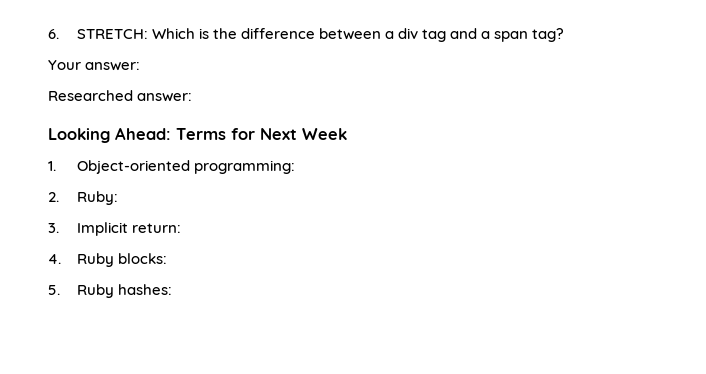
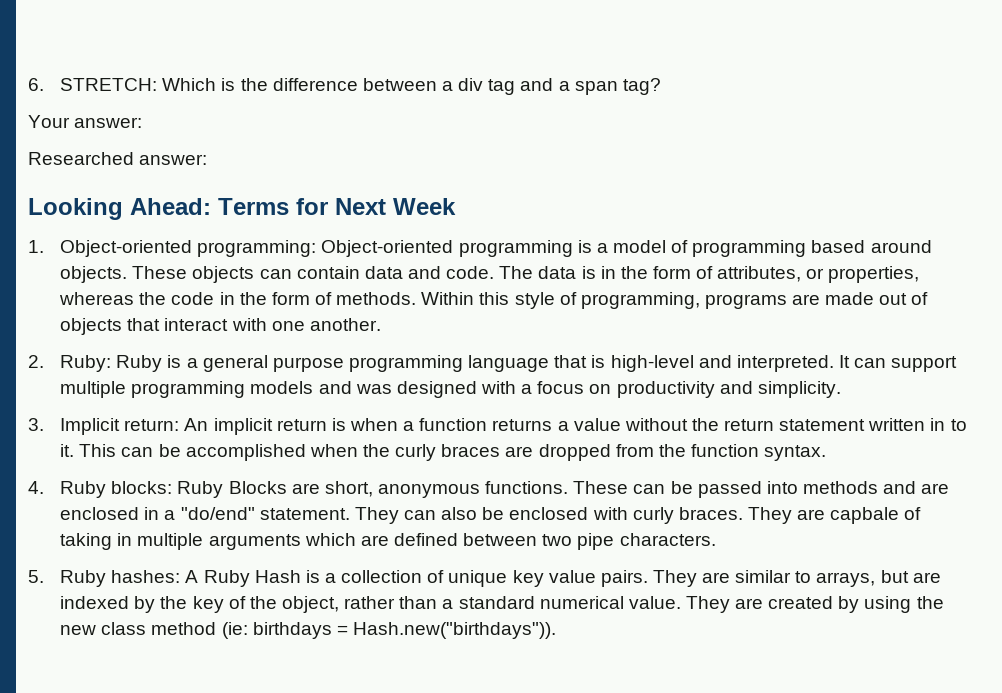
- 1. Object-oriented programming:
- 2. Ruby:
- 3. Implicit return:
- 4. Ruby blocks:
- 5. Ruby hashes:
+ 1. Object-oriented programming: Object-oriented programming is a model of programming based around objects. These objects can contain data and code. The data is in the form of attributes, or properties, whereas the code in the form of methods. Within this style of programming, programs are made out of objects that interact with one another.
+ 2. Ruby: Ruby is a general purpose programming language that is high-level and interpreted. It can support multiple programming models and was designed with a focus on productivity and simplicity.
+ 3. Implicit return: An implicit return is when a function returns a value without the return statement written in to it. This can be accomplished when the curly braces are dropped from the function syntax.
+ 4. Ruby blocks: Ruby Blocks are short, anonymous functions. These can be passed into methods and are enclosed in a "do/end" statement. They can also be enclosed with curly braces. They are capbale of taking in multiple arguments which are defined between two pipe characters.
+ 5. Ruby hashes: A Ruby Hash is a collection of unique key value pairs. They are similar to arrays, but are indexed by the key of the object, rather than a standard numerical value. They are created by using the new class method (ie: birthdays = Hash.new("birthdays")).

